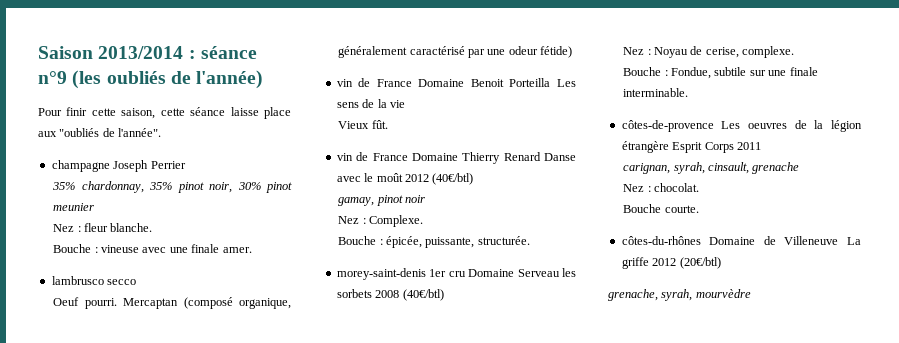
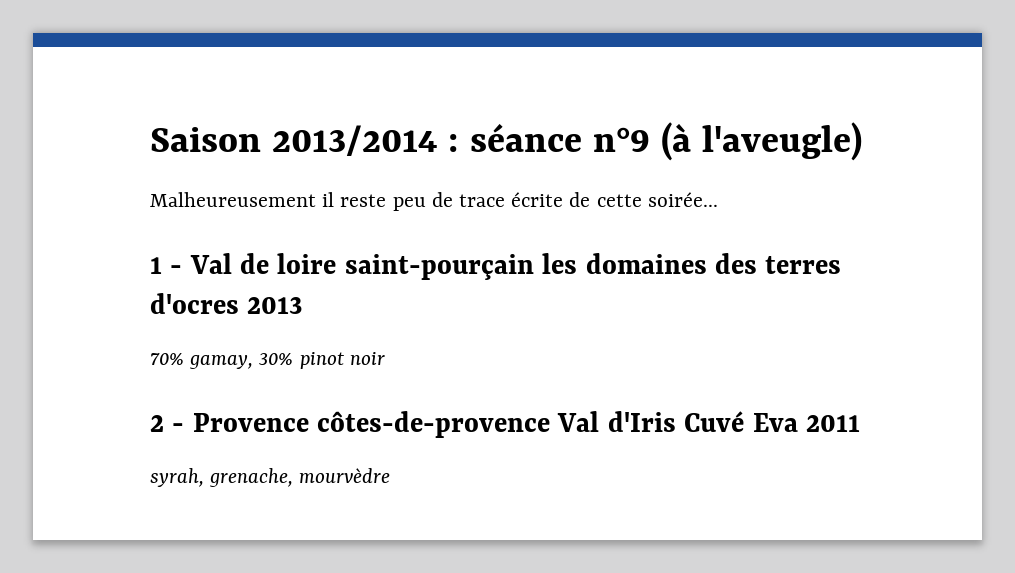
- Saison 2013/2014 : séance n°9 (les oubliés de l'année)
- Pour finir cette saison, cette séance laisse place aux "oubliés de l'année".
- champagne Joseph Perrier
- 35% chardonnay, 35% pinot noir, 30% pinot meunier
- Nez : fleur blanche.
- Bouche : vineuse avec une finale amer.
- lambrusco secco
- Oeuf pourri. Mercaptan (composé organique, généralement caractérisé par une odeur fétide)
- vin de France Domaine Benoit Porteilla Les sens de la vie
- Vieux fût.
- vin de France Domaine Thierry Renard Danse avec le moût 2012 (40€/btl)
- gamay, pinot noir
- Nez : Complexe.
- Bouche : épicée, puissante, structurée.
- morey-saint-denis 1er cru Domaine Serveau les sorbets 2008 (40€/btl)
- Nez : Noyau de cerise, complexe.
- Bouche : Fondue, subtile sur une finale interminable.
- côtes-de-provence Les oeuvres de la légion étrangère Esprit Corps 2011
- carignan, syrah, cinsault, grenache
- Nez : chocolat.
- Bouche courte.
- côtes-du-rhônes Domaine de Villeneuve La griffe 2012 (20€/btl)
- grenache, syrah, mourvèdre
+ Saison 2013/2014 : séance n°9 (à l'aveugle)
+ Malheureusement il reste peu de trace écrite de cette soirée...
+ 1 - Val de loire saint-pourçain les domaines des terres d'ocres 2013
+ 70% gamay, 30% pinot noir
+ 2 - Provence côtes-de-provence Val d'Iris Cuvé Eva 2011
+ syrah, grenache, mourvèdre

